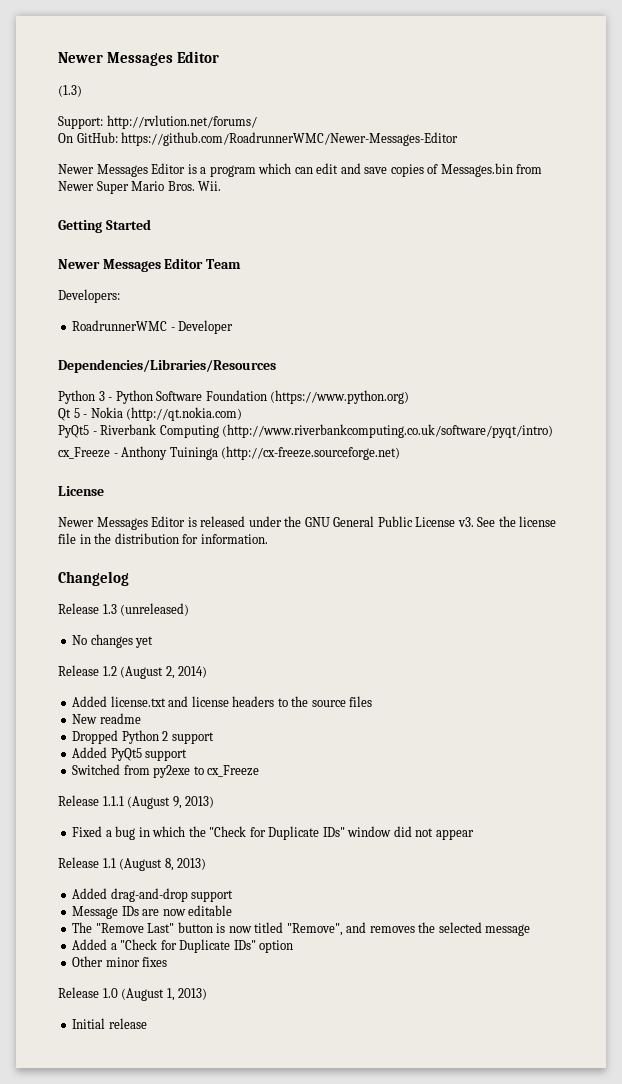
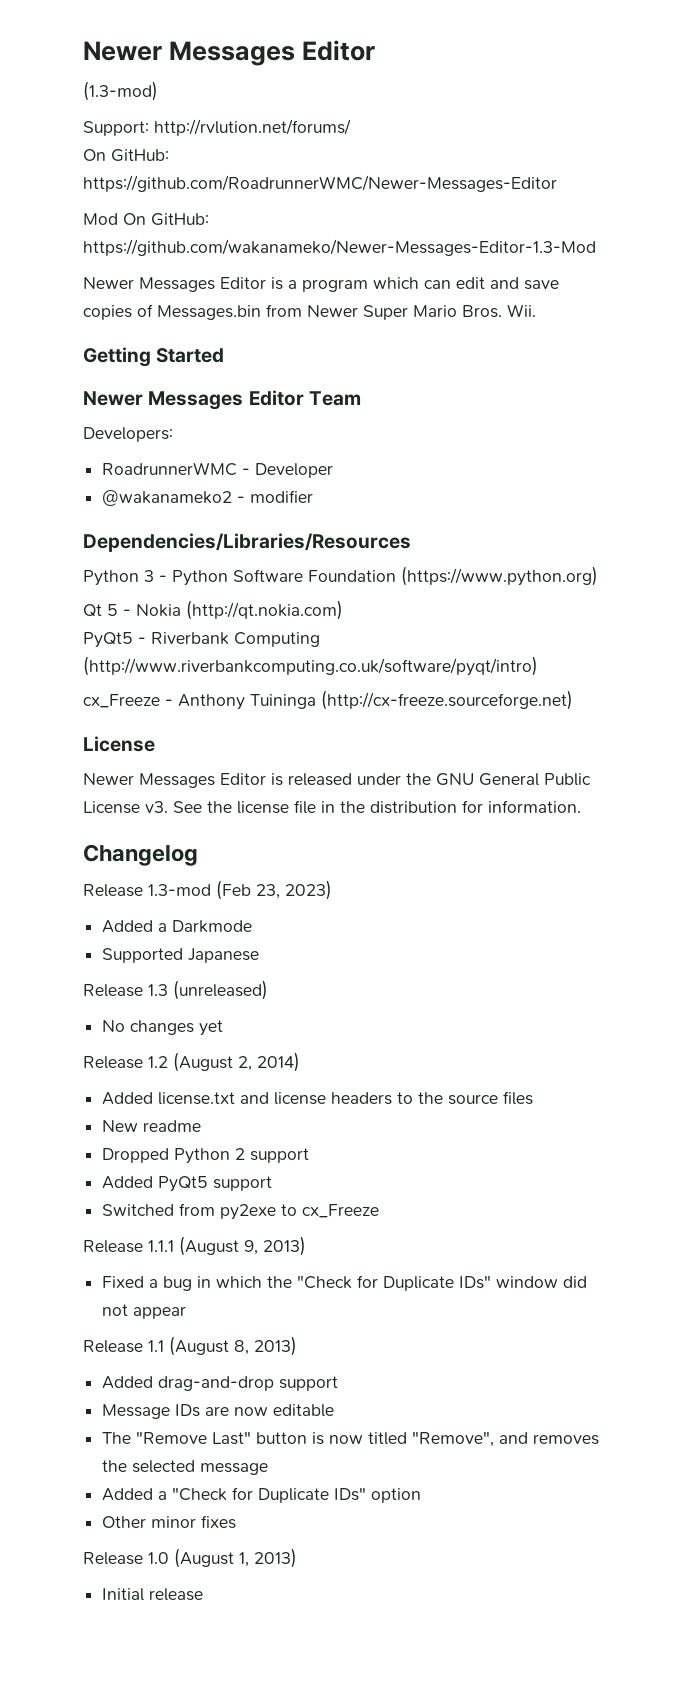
- (1.3)
+ (1.3-mod)
+ Mod On GitHub: https://github.com/wakanameko/Newer-Messages-Editor-1.3-Mod
+ @wakanameko2 - modifier
+ Release 1.3-mod (Feb 23, 2023)
+ Added a Darkmode
+ Supported Japanese

